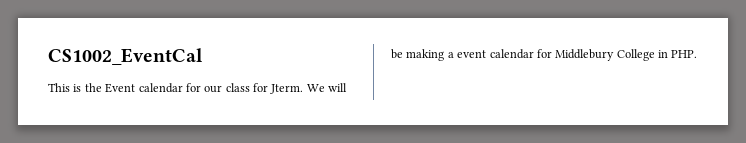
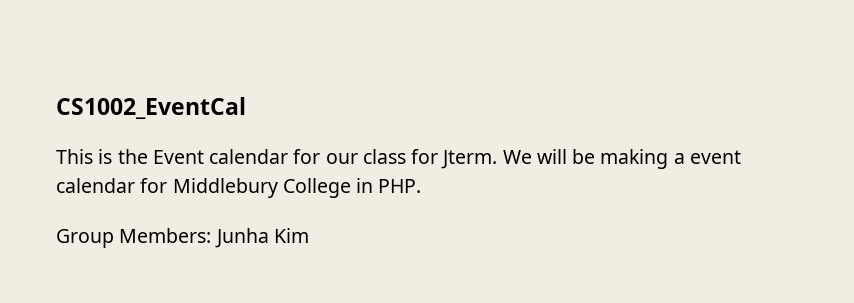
+ Group Members: Junha Kim

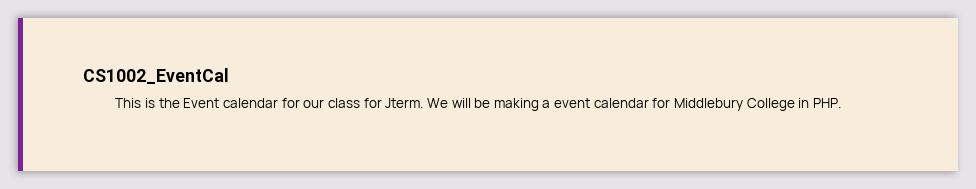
- Group Members: Junha Kim

